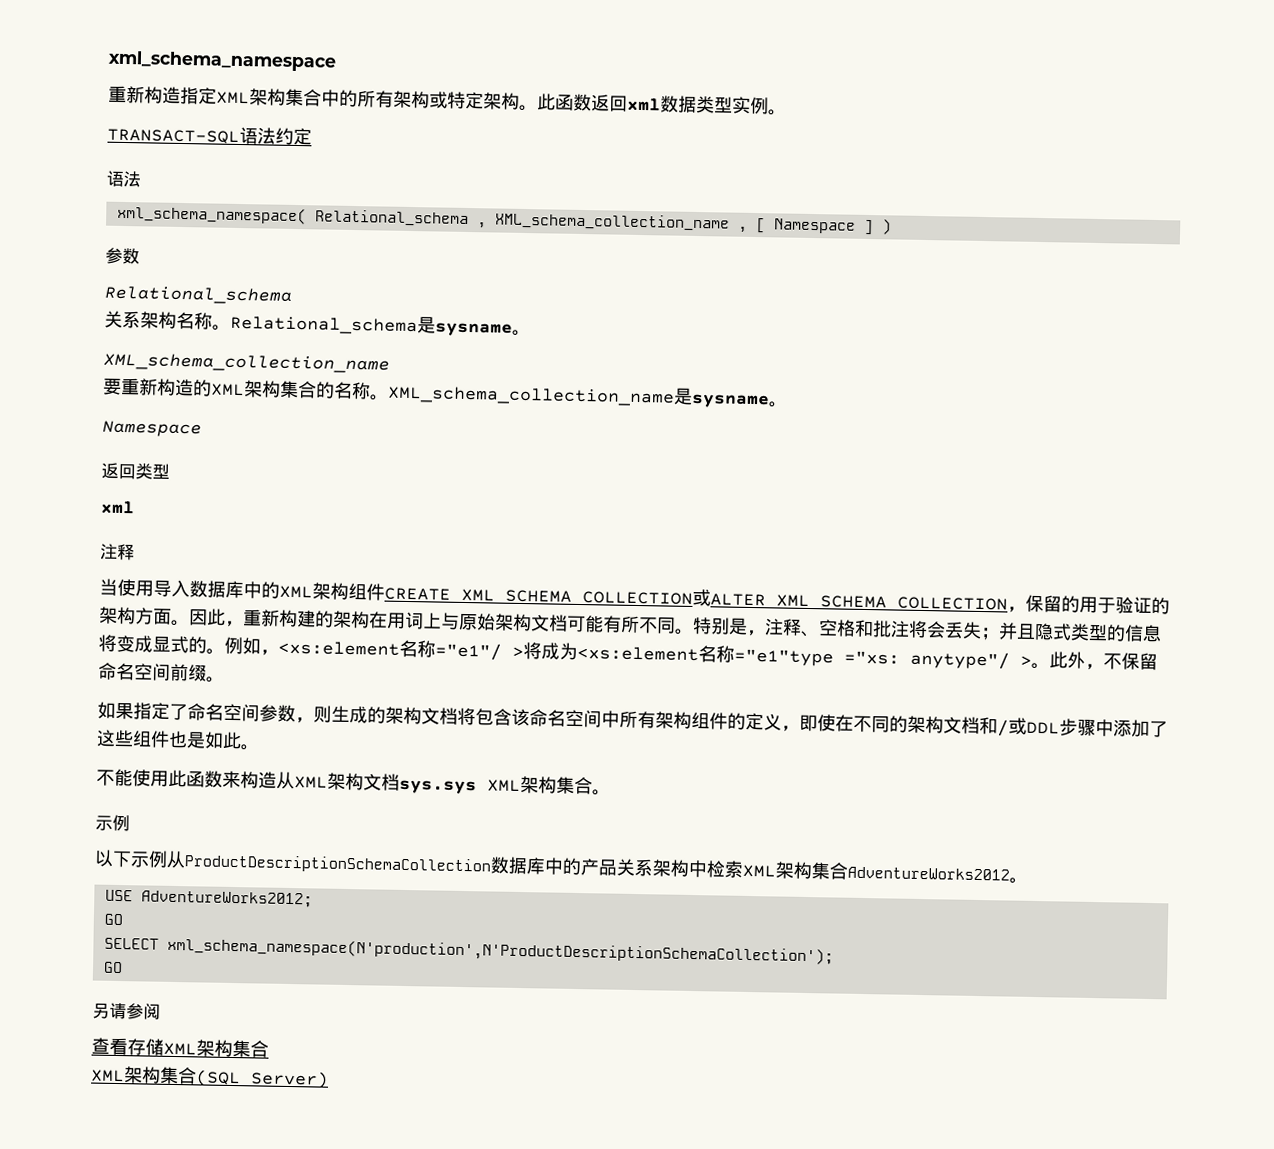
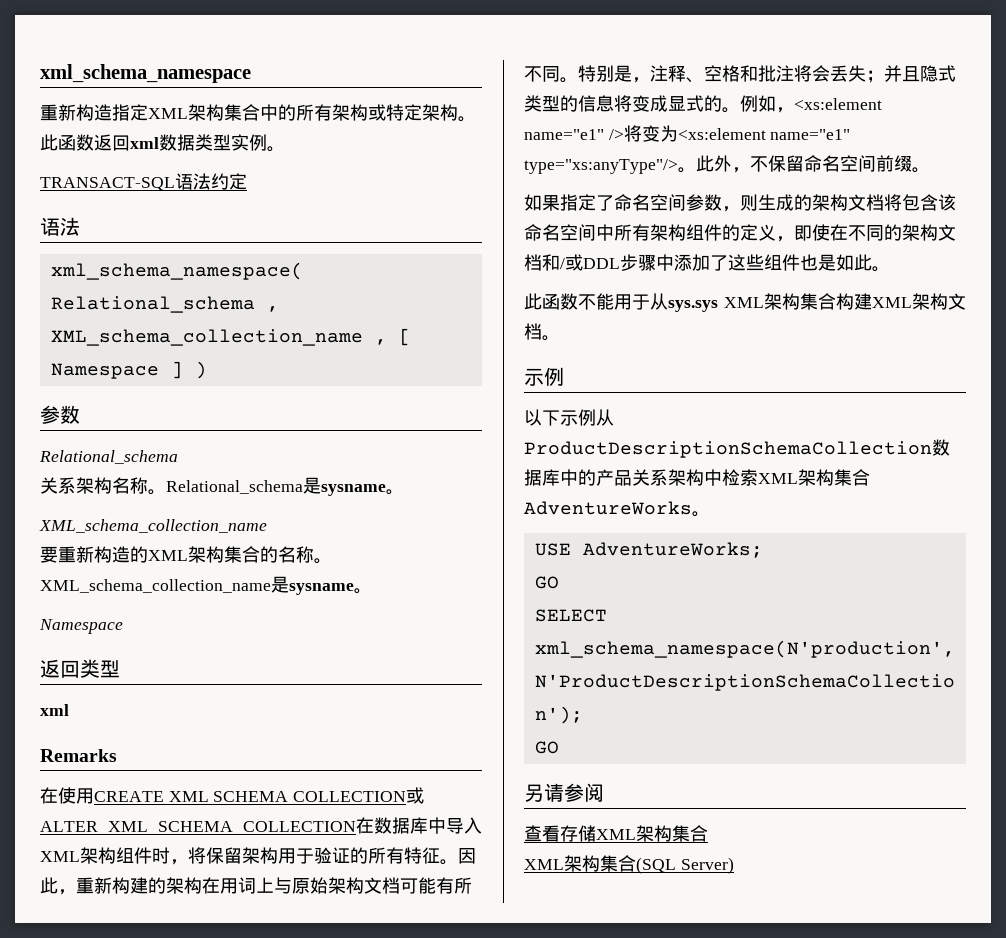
  返回类型
  xml
- 注释
- 当使用导入数据库中的XML架构组件CREATE XML SCHEMA COLLECTION或ALTER XML SCHEMA COLLECTION，保留的用于验证的架构方面。
+ Remarks
+ 在使用CREATE XML SCHEMA COLLECTION或ALTER XML SCHEMA COLLECTION在数据库中导入XML架构组件时，将保留架构用于验证的所有特征。
- 例如，<xs:element名称="e1"/ >将成为<xs:element名称="e1"type ="xs: anytype"/ >。
+ 例如，<xs:element name="e1" />将变为<xs:element name="e1" type="xs:anyType"/>。
- 不能使用此函数来构造从XML架构文档sys.sys XML架构集合。
+ 此函数不能用于从sys.sys XML架构集合构建XML架构文档。
- 以下示例从ProductDescriptionSchemaCollection数据库中的产品关系架构中检索XML架构集合AdventureWorks2012。
+ 以下示例从ProductDescriptionSchemaCollection数据库中的产品关系架构中检索XML架构集合AdventureWorks。
- USE AdventureWorks2012;
+ USE AdventureWorks;

